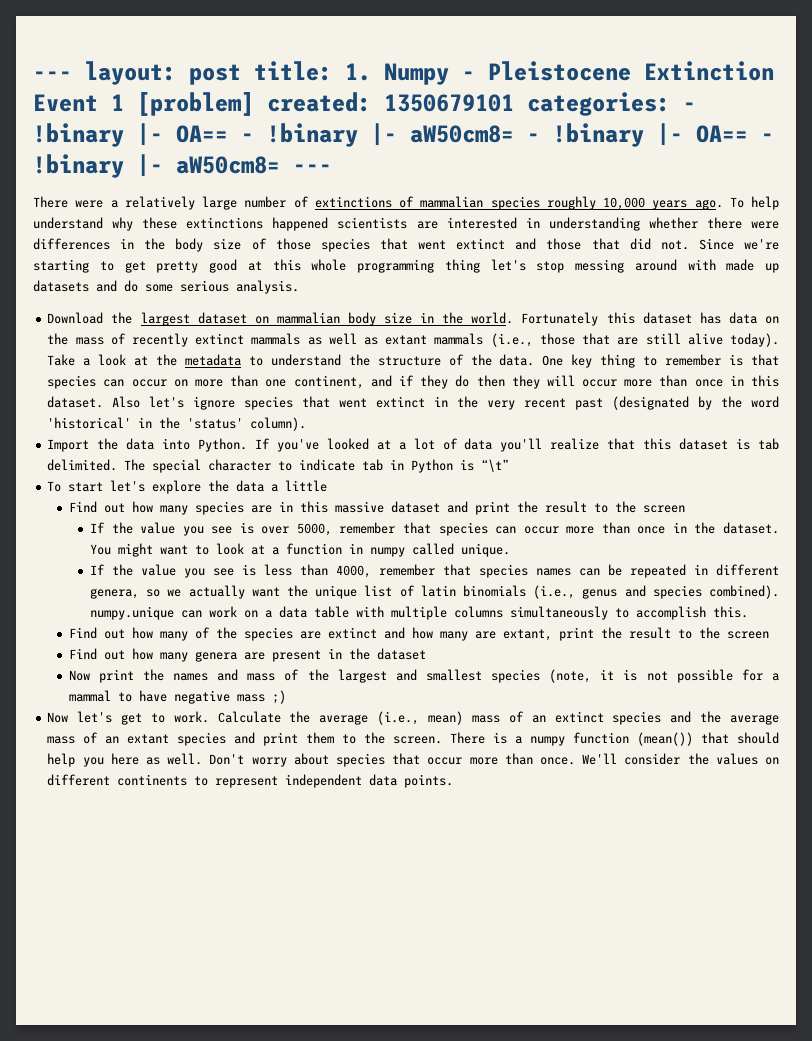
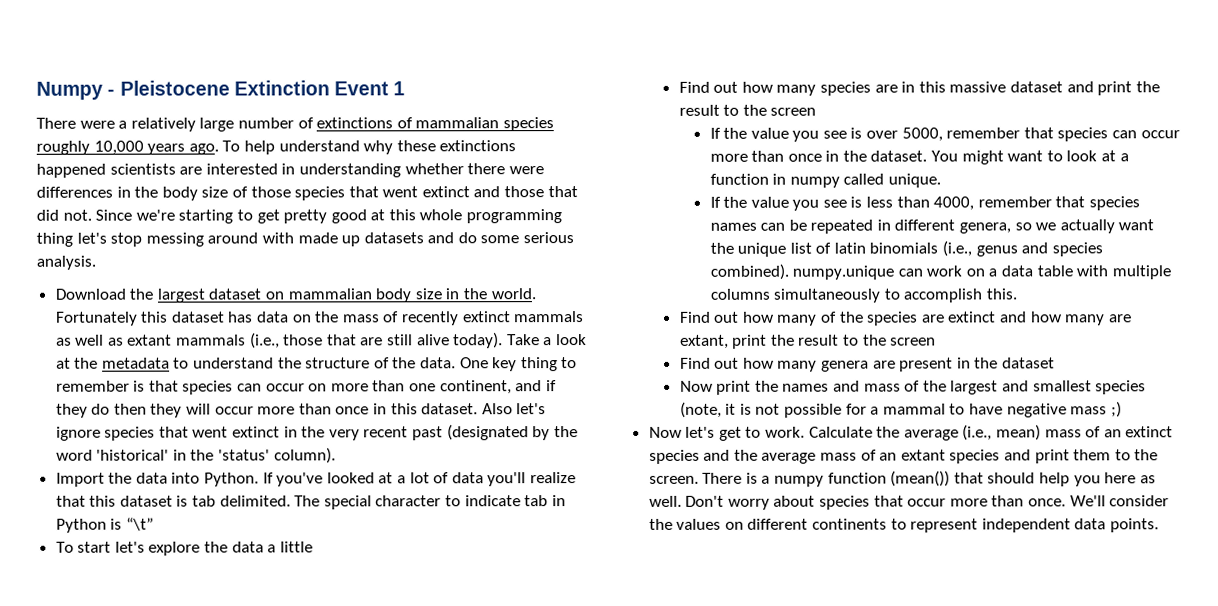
- --- layout: post title: 1. Numpy - Pleistocene Extinction Event 1 [problem] created: 1350679101 categories: - !binary |- OA== - !binary |- aW50cm8= - !binary |- OA== - !binary |- aW50cm8= ---
+ Numpy - Pleistocene Extinction Event 1

